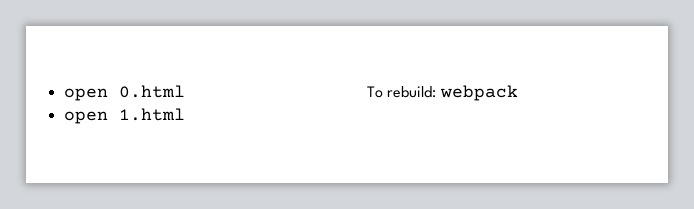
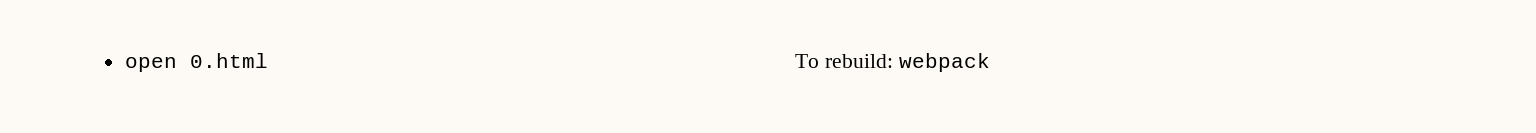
- open 1.html

